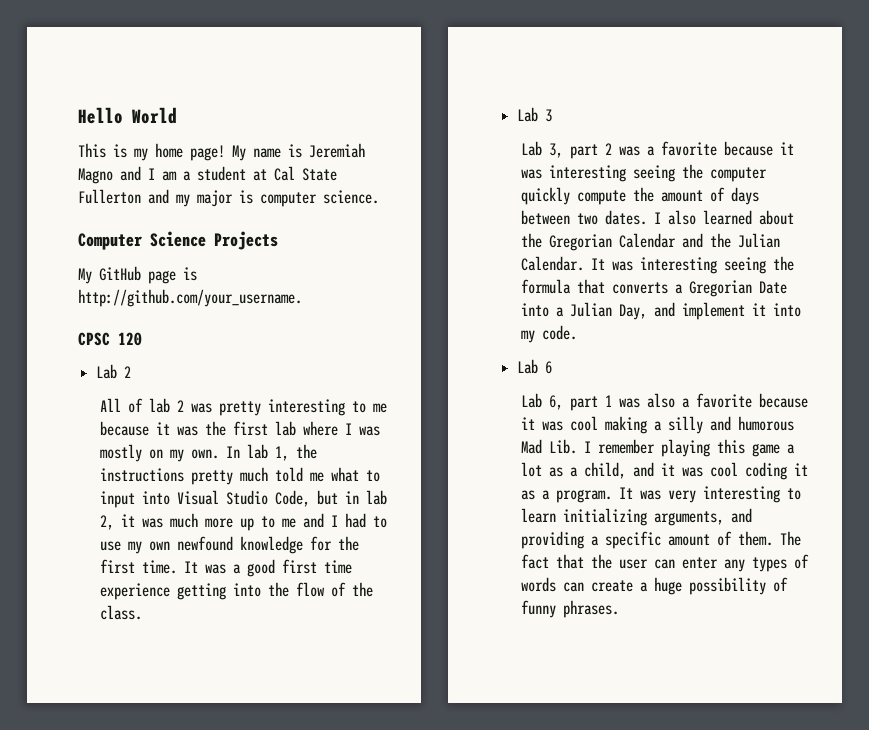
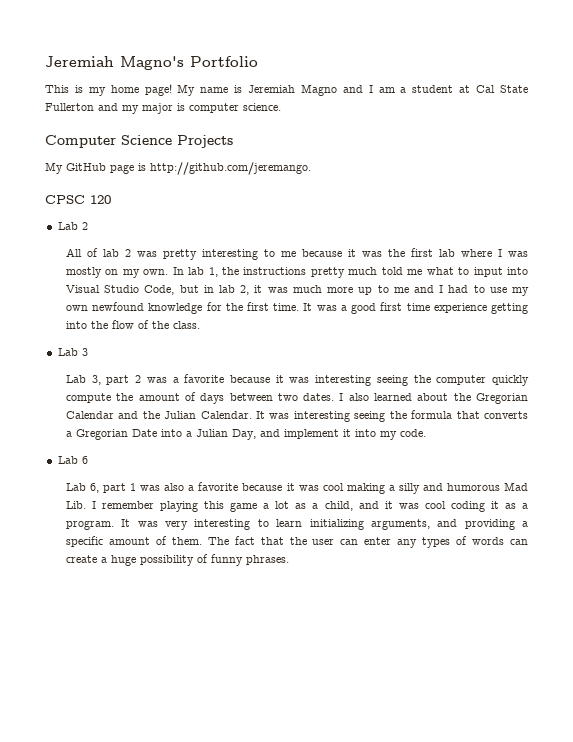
- Hello World
+ Jeremiah Magno's Portfolio
- My GitHub page is http://github.com/your_username.
+ My GitHub page is http://github.com/jeremango.

